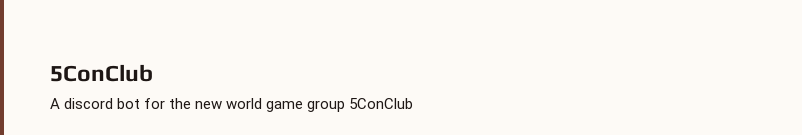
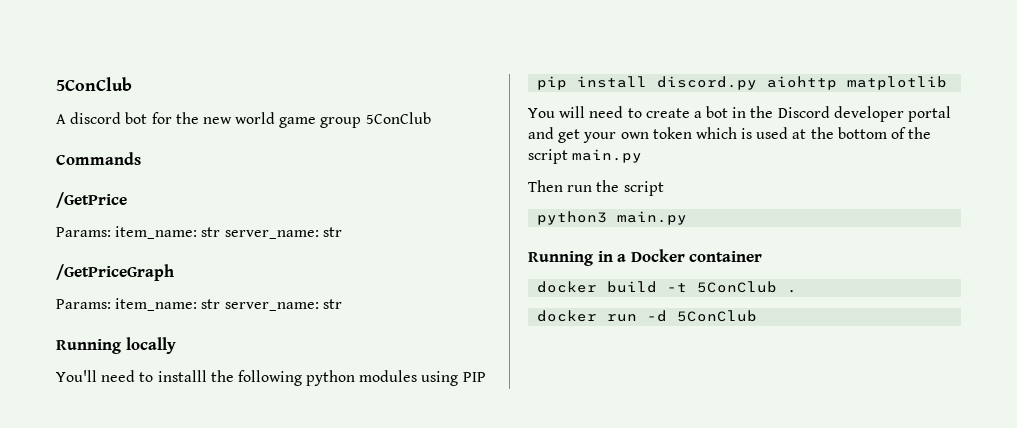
+ Commands
+ /GetPrice
+ Params: item_name: str server_name: str
+ /GetPriceGraph
+ Params: item_name: str server_name: str
+ Running locally
+ You'll need to installl the following python modules using PIP
+ pip install discord.py aiohttp matplotlib
+ You will need to create a bot in the Discord developer portal and get your own token which is used at the bottom of the script main.py
+ Then run the script
+ python3 main.py
+ Running in a Docker container
+ docker build -t 5ConClub .
+ docker run -d 5ConClub

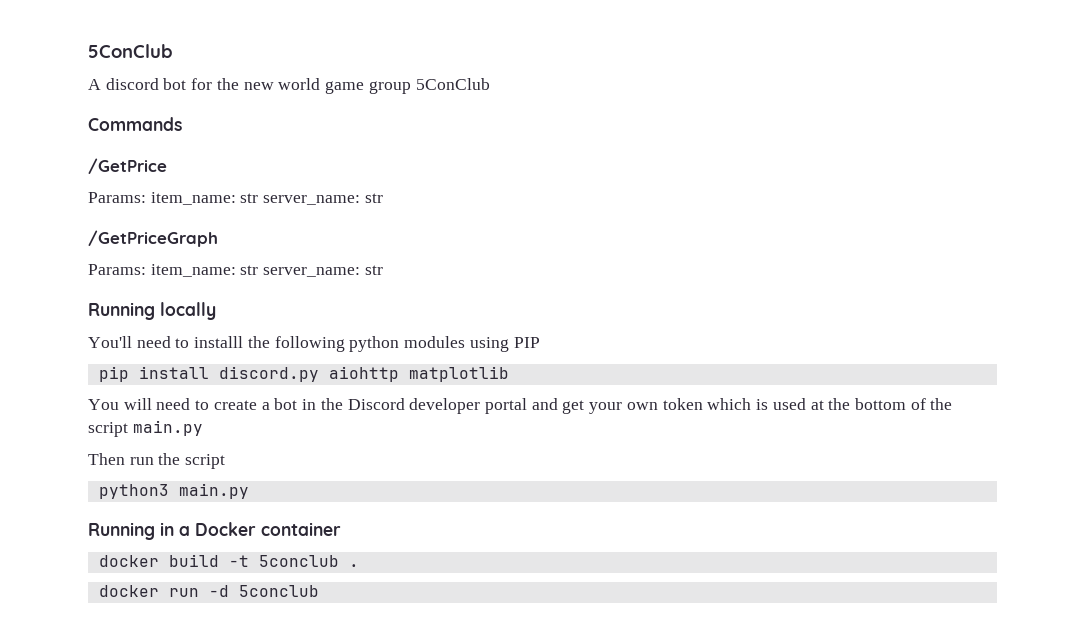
- docker build -t 5ConClub .
+ docker build -t 5conclub .
- docker run -d 5ConClub
+ docker run -d 5conclub

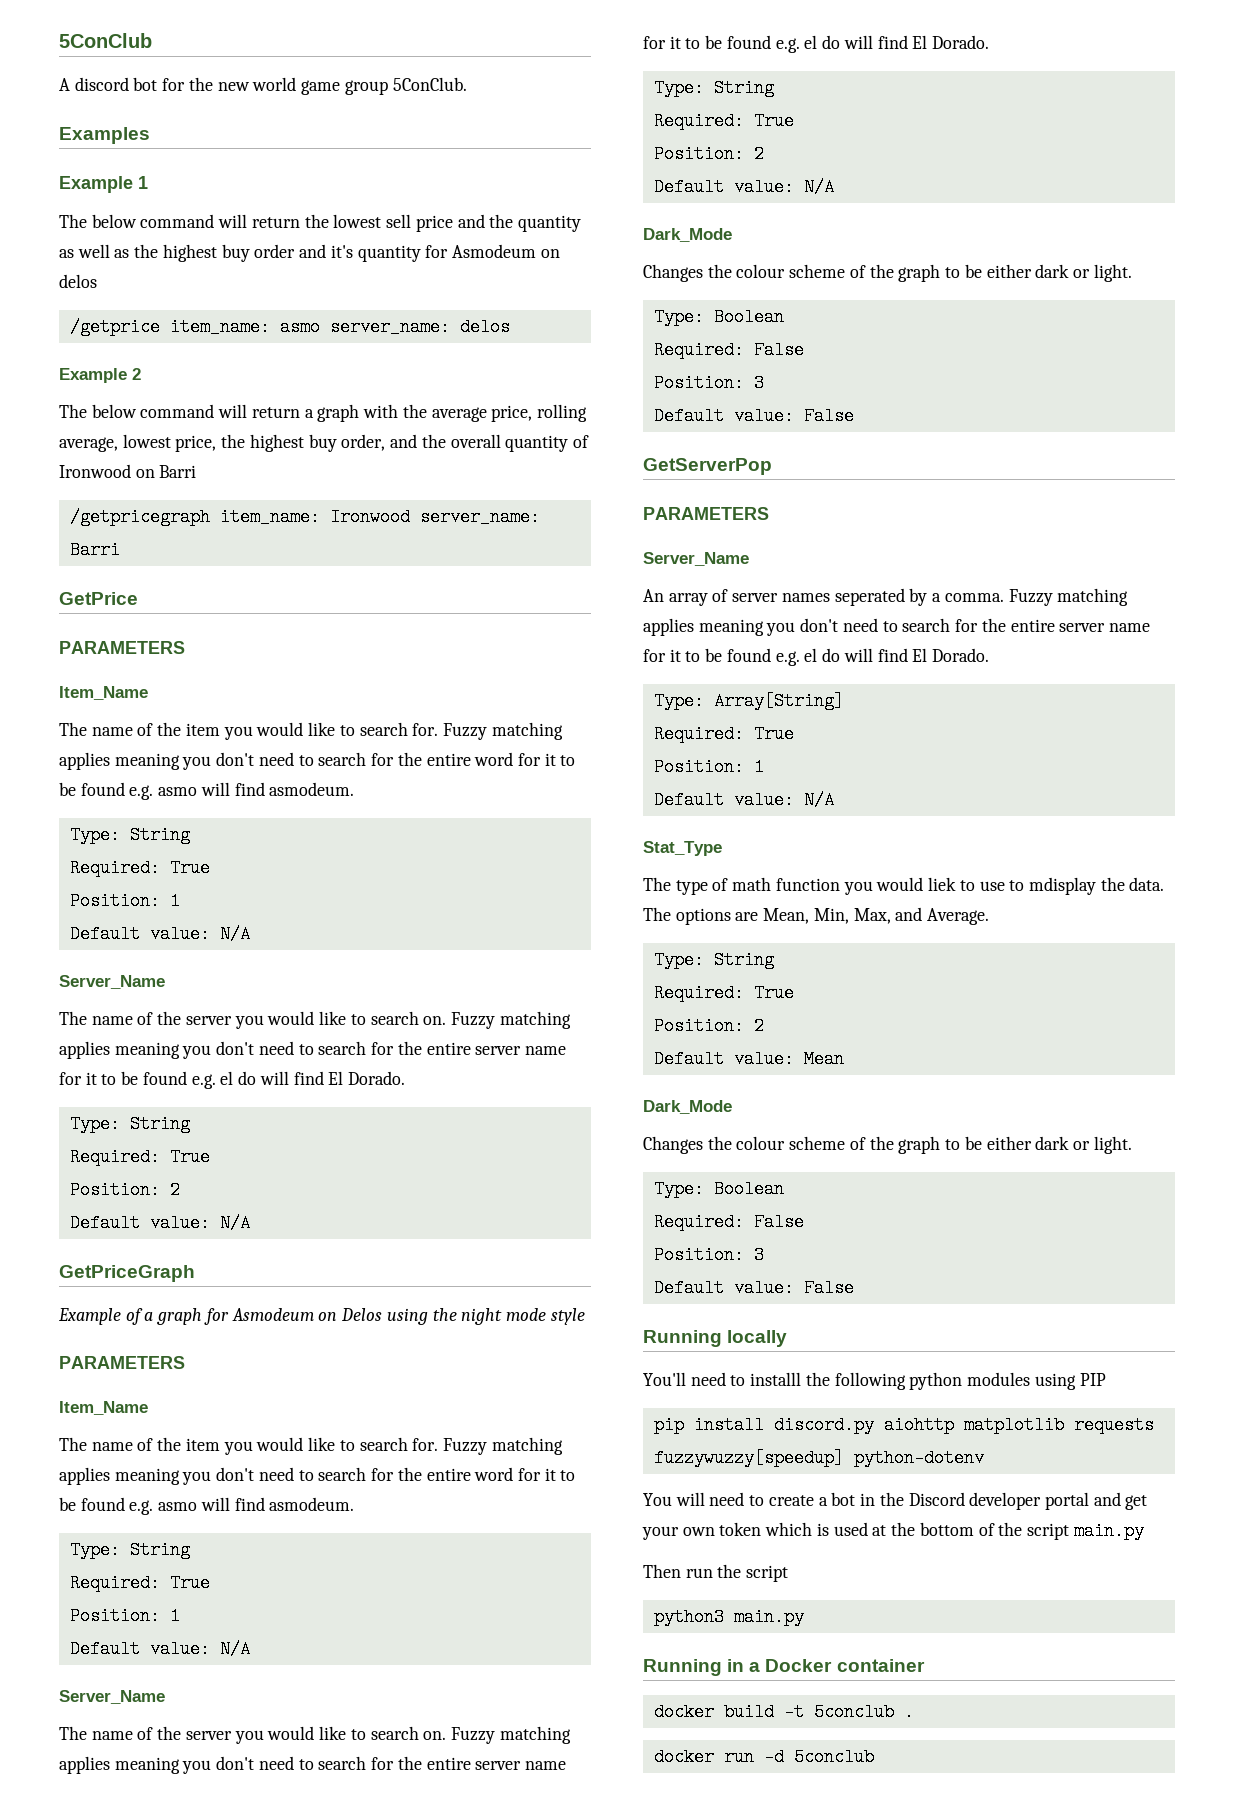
- A discord bot for the new world game group 5ConClub
- Commands
- /GetPrice
- Params: item_name: str server_name: str
- /GetPriceGraph
- Params: item_name: str server_name: str
+ A discord bot for the new world game group 5ConClub.
+ Examples
+ Example 1
+ The below command will return the lowest sell price and the quantity as well as the highest buy order and it's quantity for Asmodeum on delos
+ /getprice item_name: asmo server_name: delos
+ Example 2
+ The below command will return a graph with the average price, rolling average, lowest price, the highest buy order, and the overall quantity of Ironwood on Barri
+ /getpricegraph item_name: Ironwood server_name: Barri
+ GetPrice
+ PARAMETERS
+ Item_Name
+ The name of the item you would like to search for. Fuzzy matching applies meaning you don't need to search for the entire word for it to be found e.g. asmo will find asmodeum.
+ Type: String
+ Required: True
+ Position: 1
+ Default value: N/A
+ Server_Name
+ The name of the server you would like to search on. Fuzzy matching applies meaning you don't need to search for the entire server name for it to be found e.g. el do will find El Dorado.
+ Type: String
+ Required: True
+ Position: 2
+ Default value: N/A
+ GetPriceGraph
+ Example of a graph for Asmodeum on Delos using the night mode style
+ PARAMETERS
+ Item_Name
+ The name of the item you would like to search for. Fuzzy matching applies meaning you don't need to search for the entire word for it to be found e.g. asmo will find asmodeum.
+ Type: String
+ Required: True
+ Position: 1
+ Default value: N/A
+ Server_Name
+ The name of the server you would like to search on. Fuzzy matching applies meaning you don't need to search for the entire server name for it to be found e.g. el do will find El Dorado.
+ Type: String
+ Required: True
+ Position: 2
+ Default value: N/A
+ Dark_Mode
+ Changes the colour scheme of the graph to be either dark or light.
+ Type: Boolean
+ Required: False
+ Position: 3
+ Default value: False
+ GetServerPop
+ PARAMETERS
+ Server_Name
+ An array of server names seperated by a comma. Fuzzy matching applies meaning you don't need to search for the entire server name for it to be found e.g. el do will find El Dorado.
+ Type: Array[String]
+ Required: True
+ Position: 1
+ Default value: N/A
+ Stat_Type
+ The type of math function you would liek to use to mdisplay the data. The options are Mean, Min, Max, and Average.
+ Type: String
+ Required: True
+ Position: 2
+ Default value: Mean
+ Dark_Mode
+ Changes the colour scheme of the graph to be either dark or light.
+ Type: Boolean
+ Required: False
+ Position: 3
+ Default value: False
- pip install discord.py aiohttp matplotlib
+ pip install discord.py aiohttp matplotlib requests fuzzywuzzy[speedup] python-dotenv

